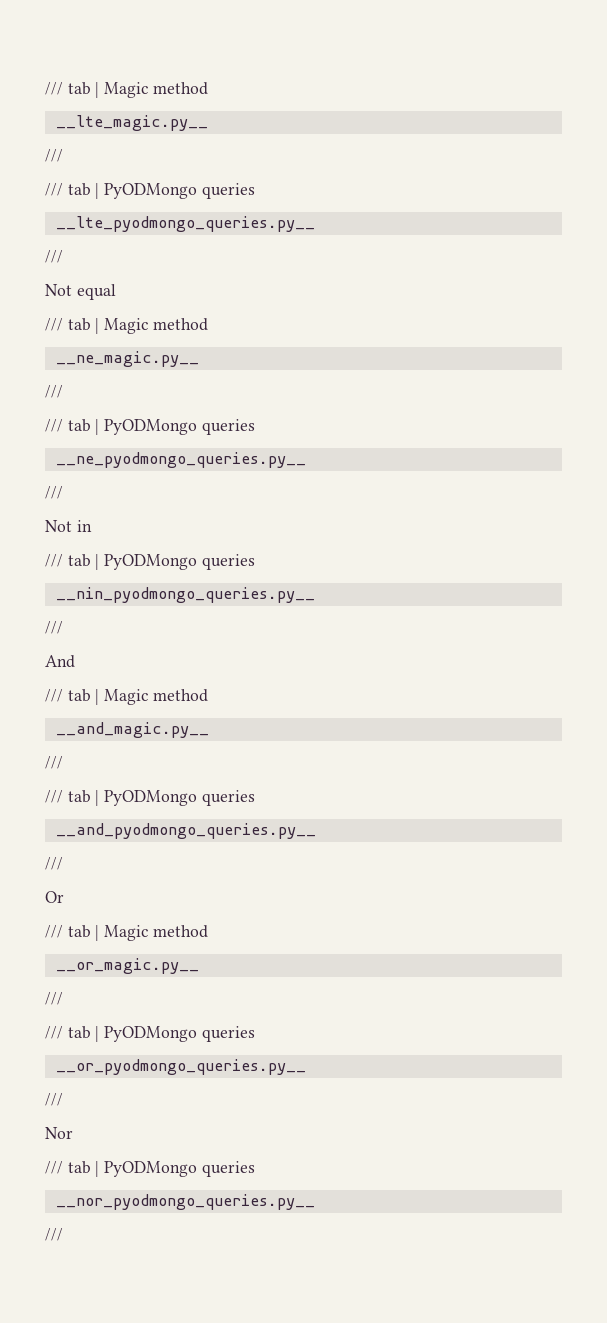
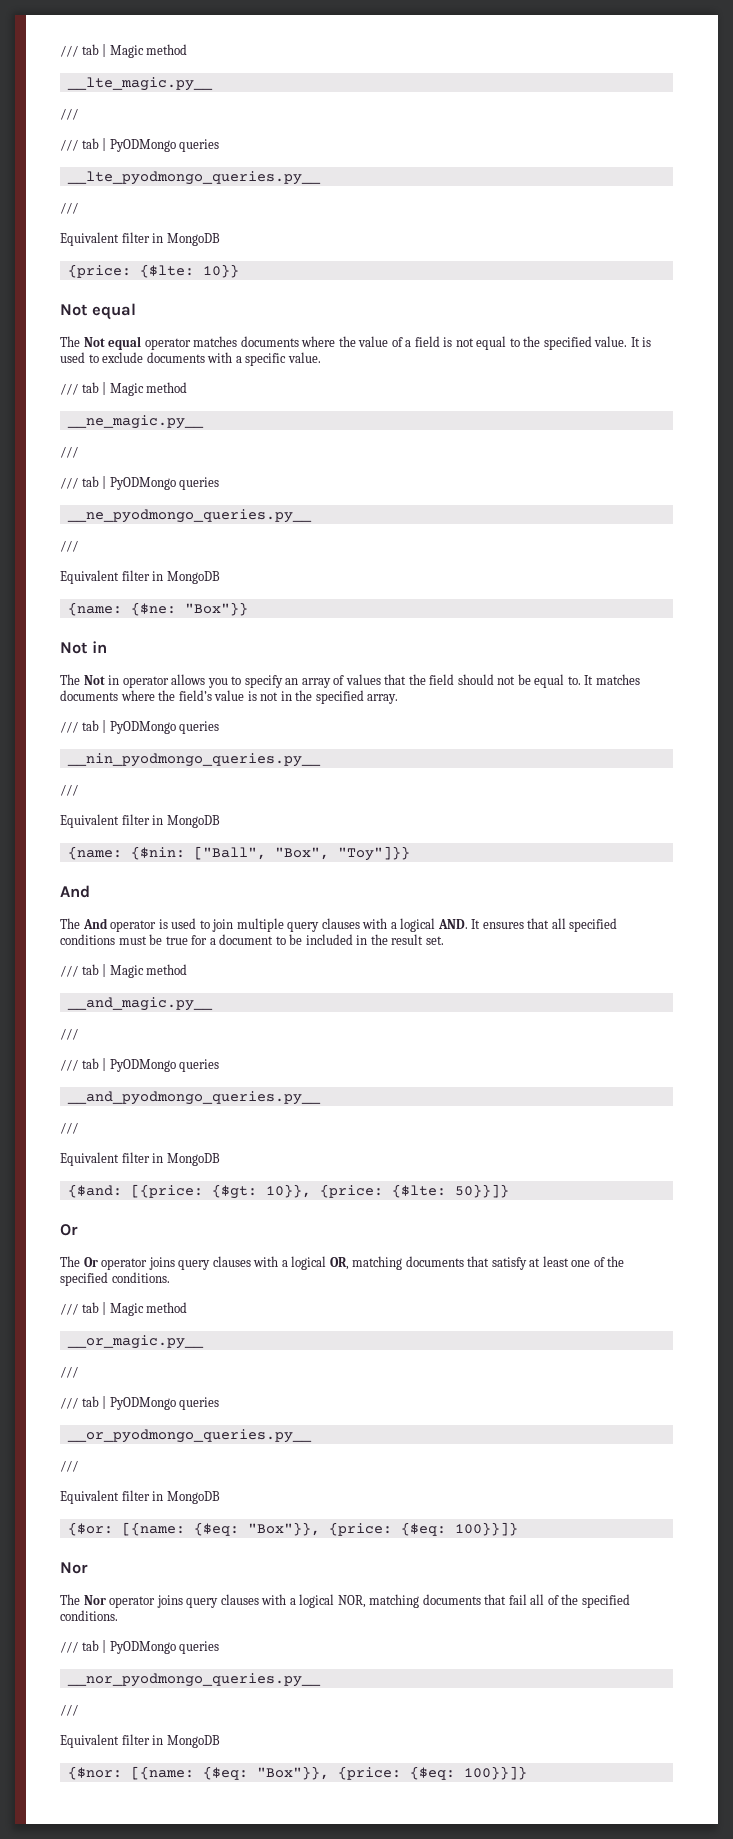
  __lte_pyodmongo_queries.py__
  ///
+ Equivalent filter in MongoDB
+ {price: {$lte: 10}}
  Not equal
+ The Not equal operator matches documents where the value of a field is not equal to the specified value. It is used to exclude documents with a specific value.
  __ne_pyodmongo_queries.py__
  ///
+ Equivalent filter in MongoDB
+ {name: {$ne: "Box"}}
  Not in
+ The Not in operator allows you to specify an array of values that the field should not be equal to. It matches documents where the field’s value is not in the specified array.
  __nin_pyodmongo_queries.py__
  ///
+ Equivalent filter in MongoDB
+ {name: {$nin: ["Ball", "Box", "Toy"]}}
  And
+ The And operator is used to join multiple query clauses with a logical AND. It ensures that all specified conditions must be true for a document to be included in the result set.
  __and_pyodmongo_queries.py__
  ///
+ Equivalent filter in MongoDB
+ {$and: [{price: {$gt: 10}}, {price: {$lte: 50}}]}
  Or
+ The Or operator joins query clauses with a logical OR, matching documents that satisfy at least one of the specified conditions.
  __or_pyodmongo_queries.py__
  ///
+ Equivalent filter in MongoDB
+ {$or: [{name: {$eq: "Box"}}, {price: {$eq: 100}}]}
  Nor
+ The Nor operator joins query clauses with a logical NOR, matching documents that fail all of the specified conditions.
  __nor_pyodmongo_queries.py__
  ///
+ Equivalent filter in MongoDB
+ {$nor: [{name: {$eq: "Box"}}, {price: {$eq: 100}}]}

